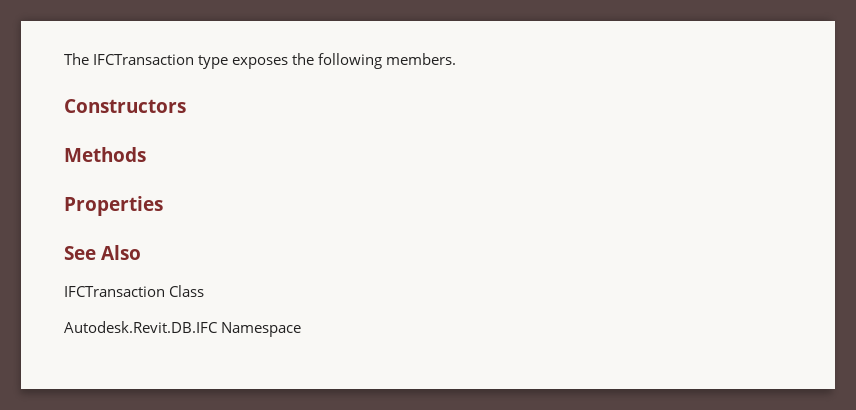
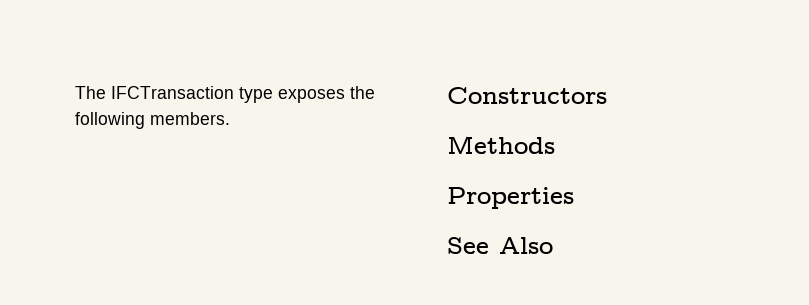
- IFCTransaction Class
- Autodesk.Revit.DB.IFC Namespace

